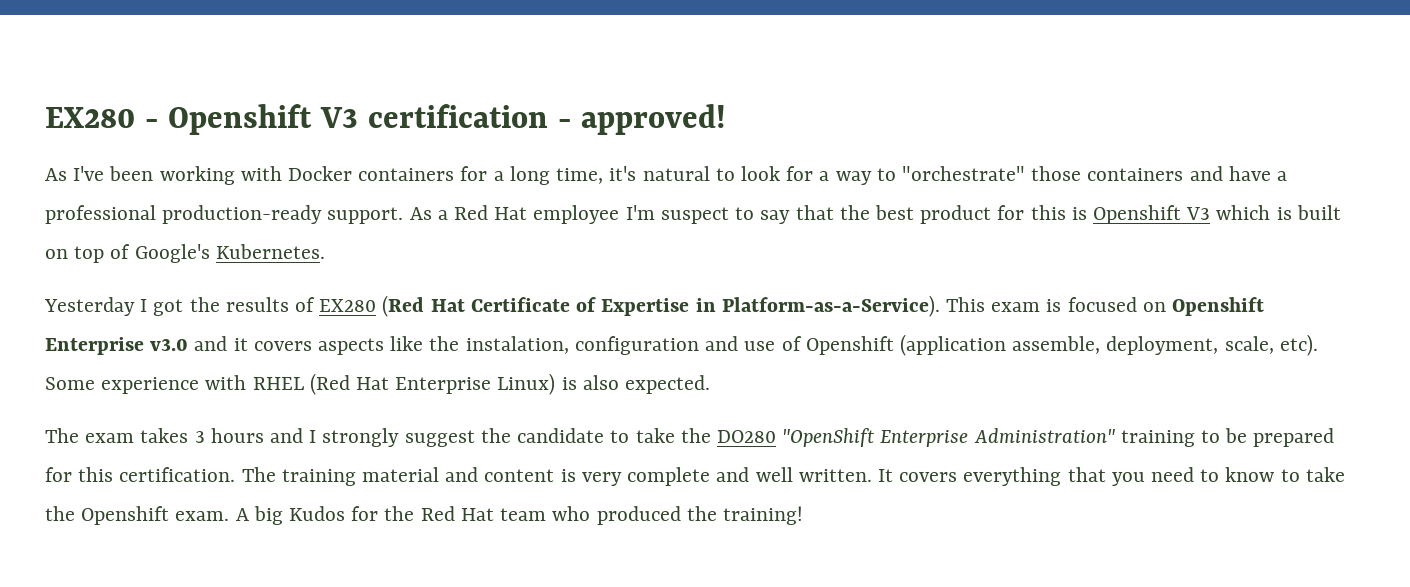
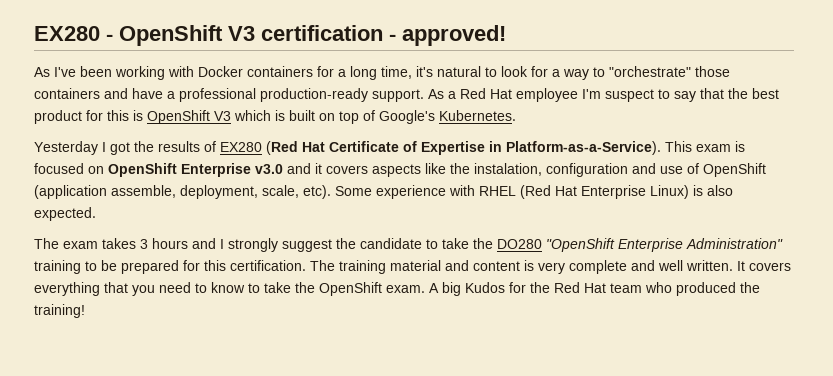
- EX280 - Openshift V3 certification - approved!
+ EX280 - OpenShift V3 certification - approved!
- As a Red Hat employee I'm suspect to say that the best product for this is Openshift V3 which is built on top of Google's Kubernetes.
+ As a Red Hat employee I'm suspect to say that the best product for this is OpenShift V3 which is built on top of Google's Kubernetes.
- This exam is focused on Openshift Enterprise v3.0 and it covers aspects like the instalation, configuration and use of Openshift (application assemble, deployment, scale, etc).
+ This exam is focused on OpenShift Enterprise v3.0 and it covers aspects like the instalation, configuration and use of OpenShift (application assemble, deployment, scale, etc).
- It covers everything that you need to know to take the Openshift exam.
+ It covers everything that you need to know to take the OpenShift exam.

